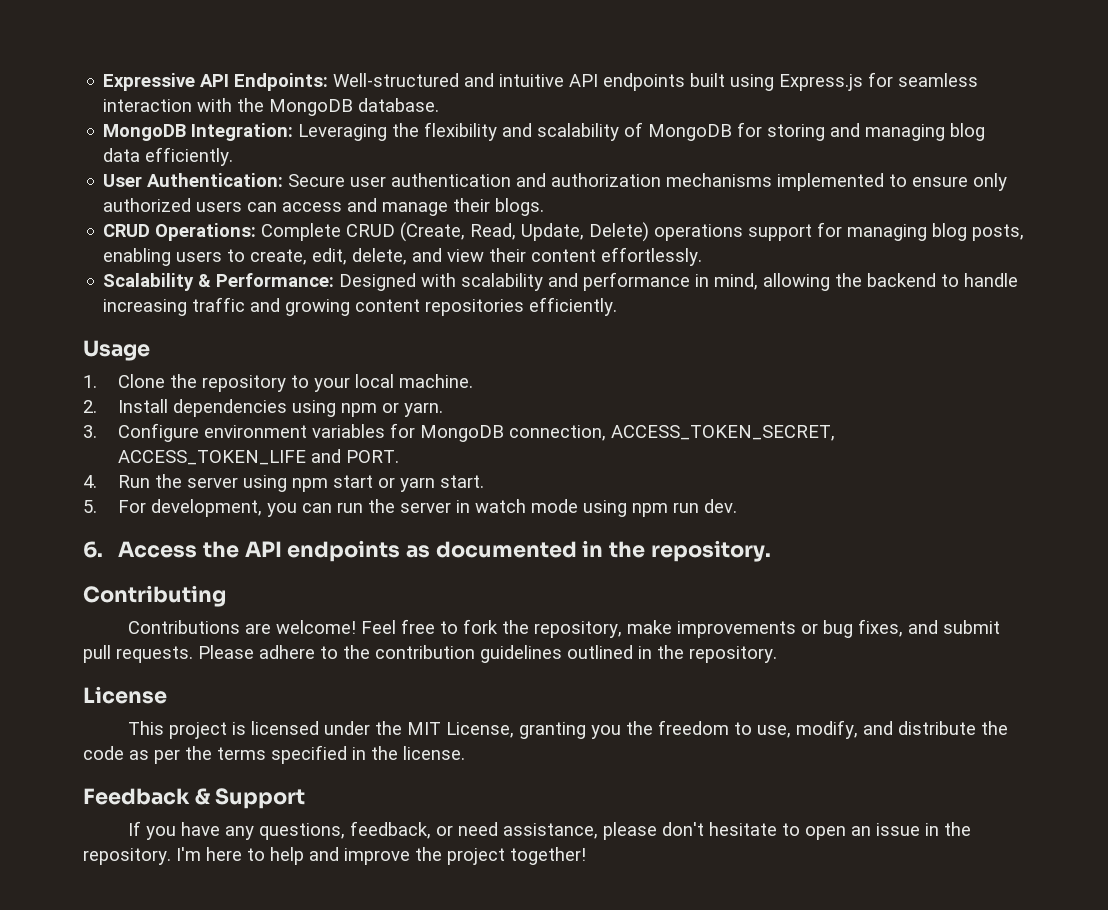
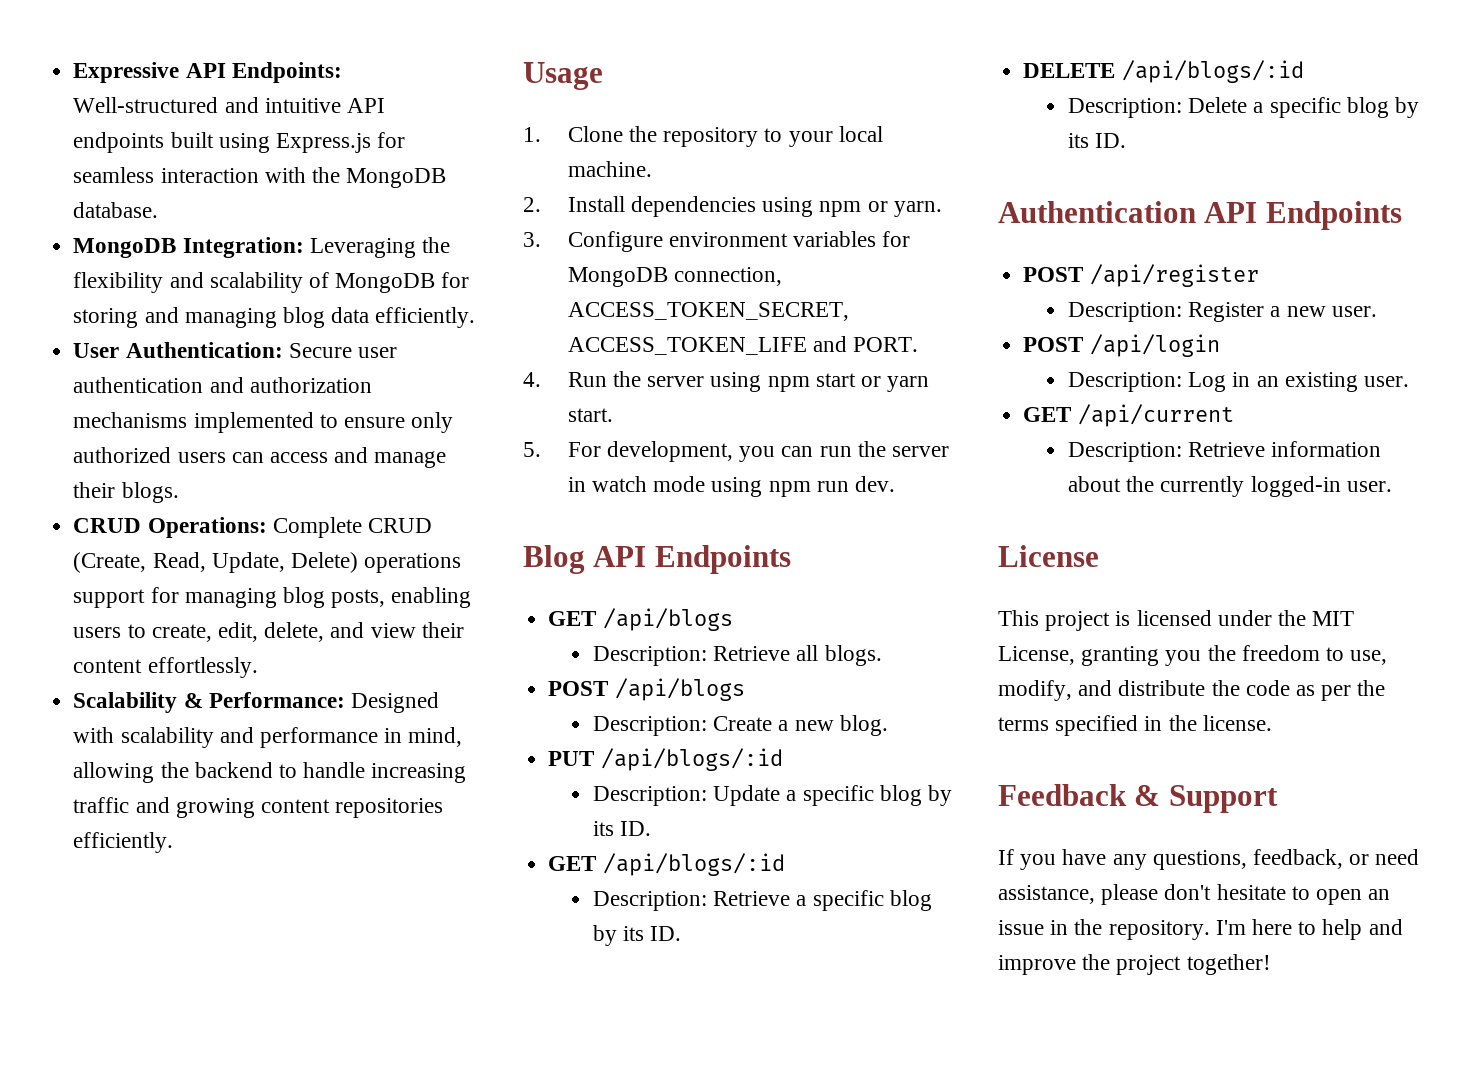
- 6. Access the API endpoints as documented in the repository.
- Contributing
- Contributions are welcome! Feel free to fork the repository, make improvements or bug fixes, and submit pull requests. Please adhere to the contribution guidelines outlined in the repository.
+ Blog API Endpoints
+ GET /api/blogs
+ Description: Retrieve all blogs.
+ POST /api/blogs
+ Description: Create a new blog.
+ PUT /api/blogs/:id
+ Description: Update a specific blog by its ID.
+ GET /api/blogs/:id
+ Description: Retrieve a specific blog by its ID.
+ DELETE /api/blogs/:id
+ Description: Delete a specific blog by its ID.
+ Authentication API Endpoints
+ POST /api/register
+ Description: Register a new user.
+ POST /api/login
+ Description: Log in an existing user.
+ GET /api/current
+ Description: Retrieve information about the currently logged-in user.

